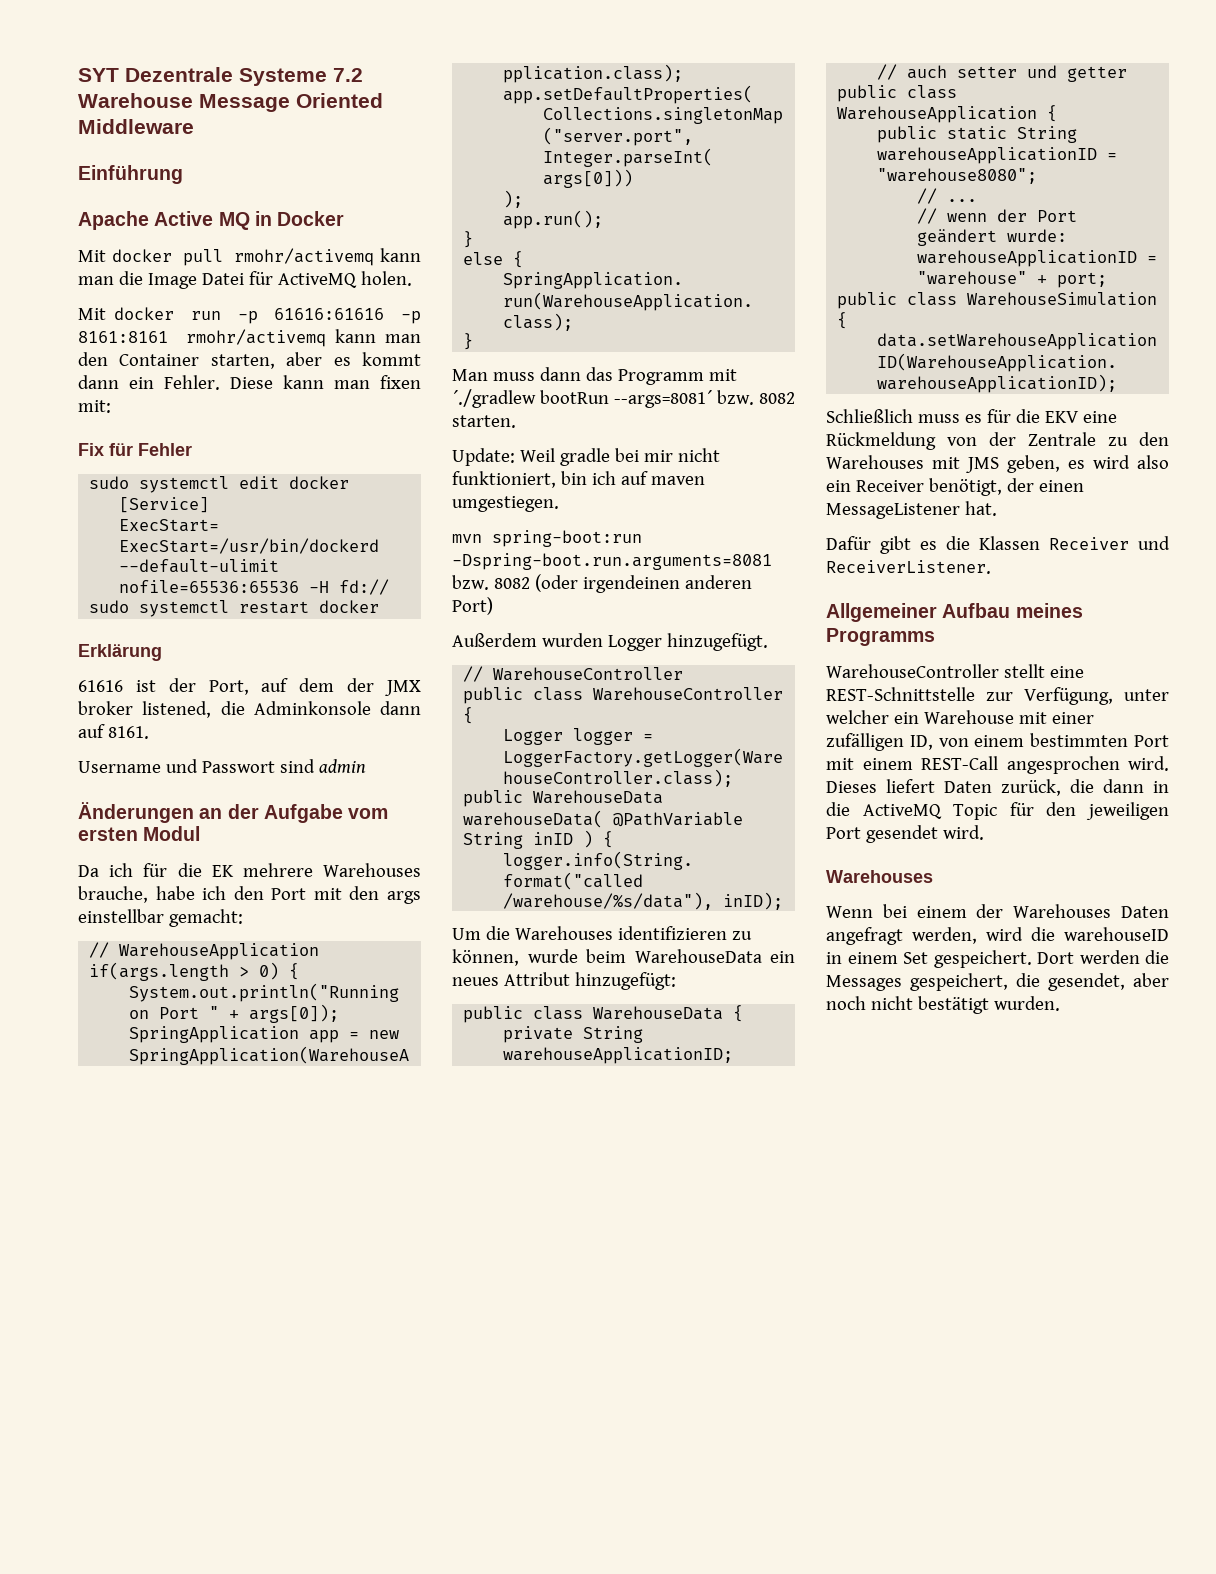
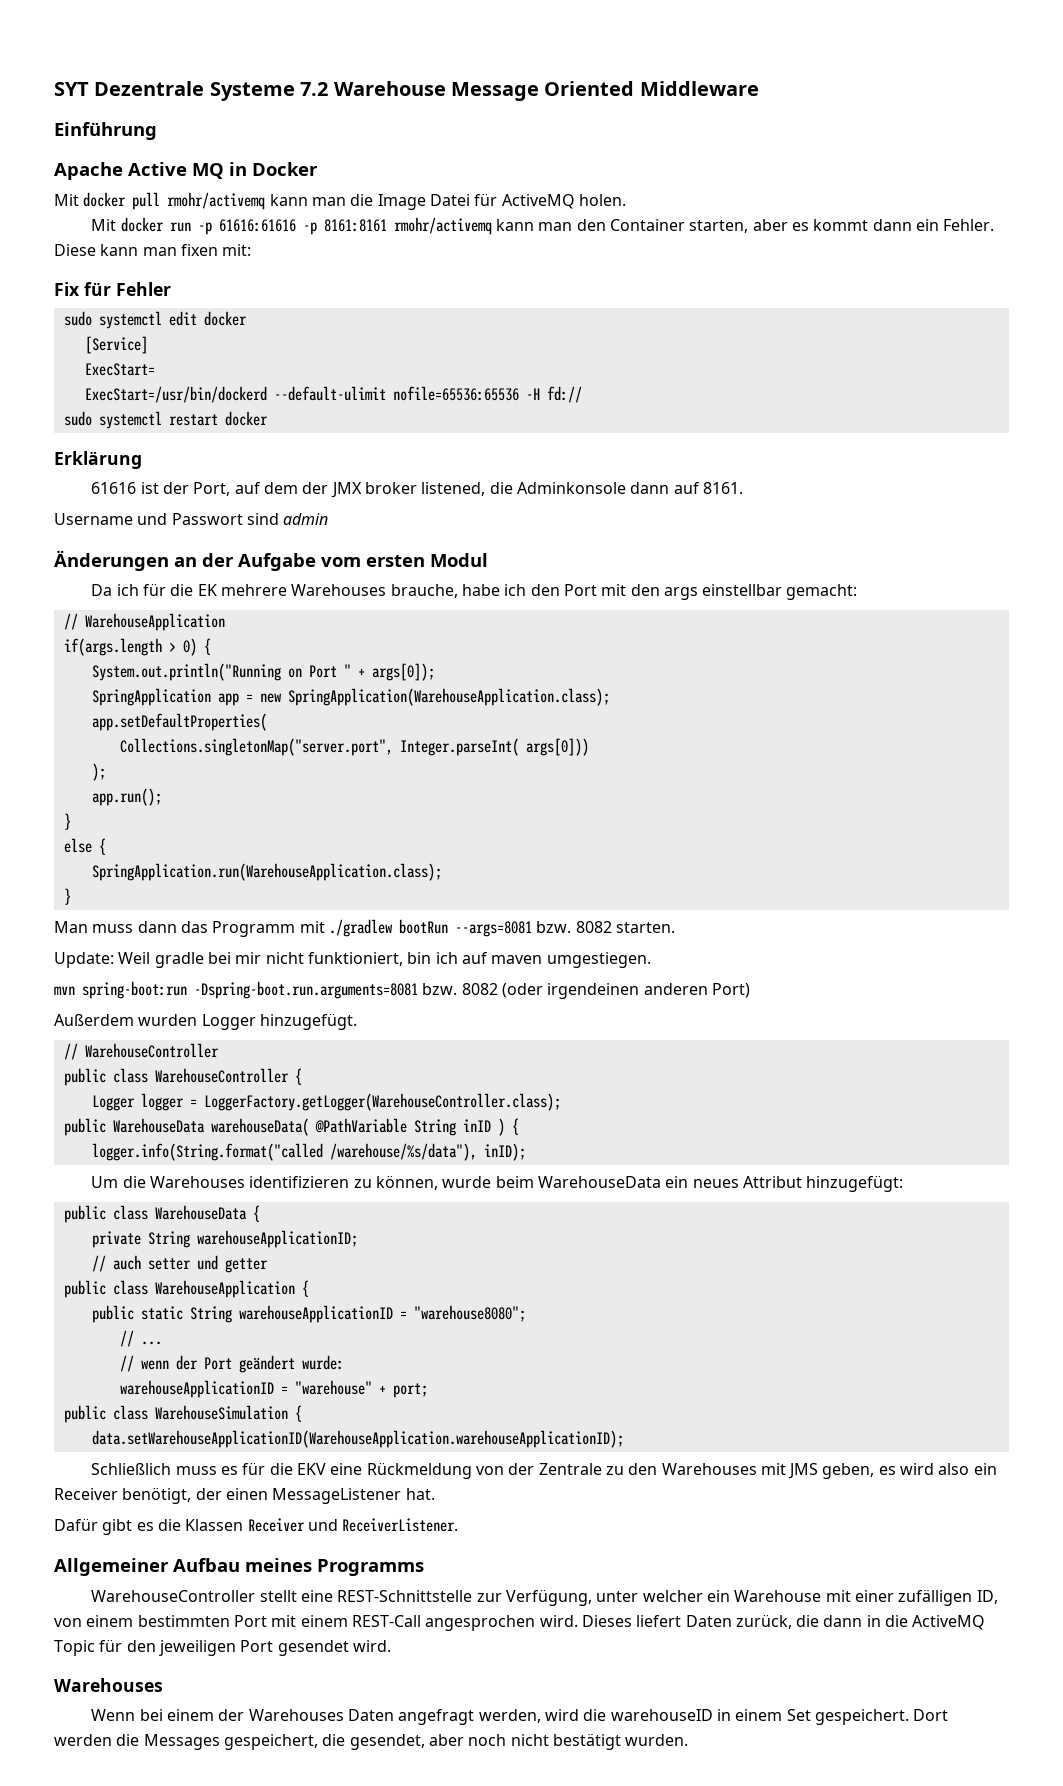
- Man muss dann das Programm mit ´./gradlew bootRun --args=8081´ bzw. 8082 starten.
+ Man muss dann das Programm mit ./gradlew bootRun --args=8081 bzw. 8082 starten.

